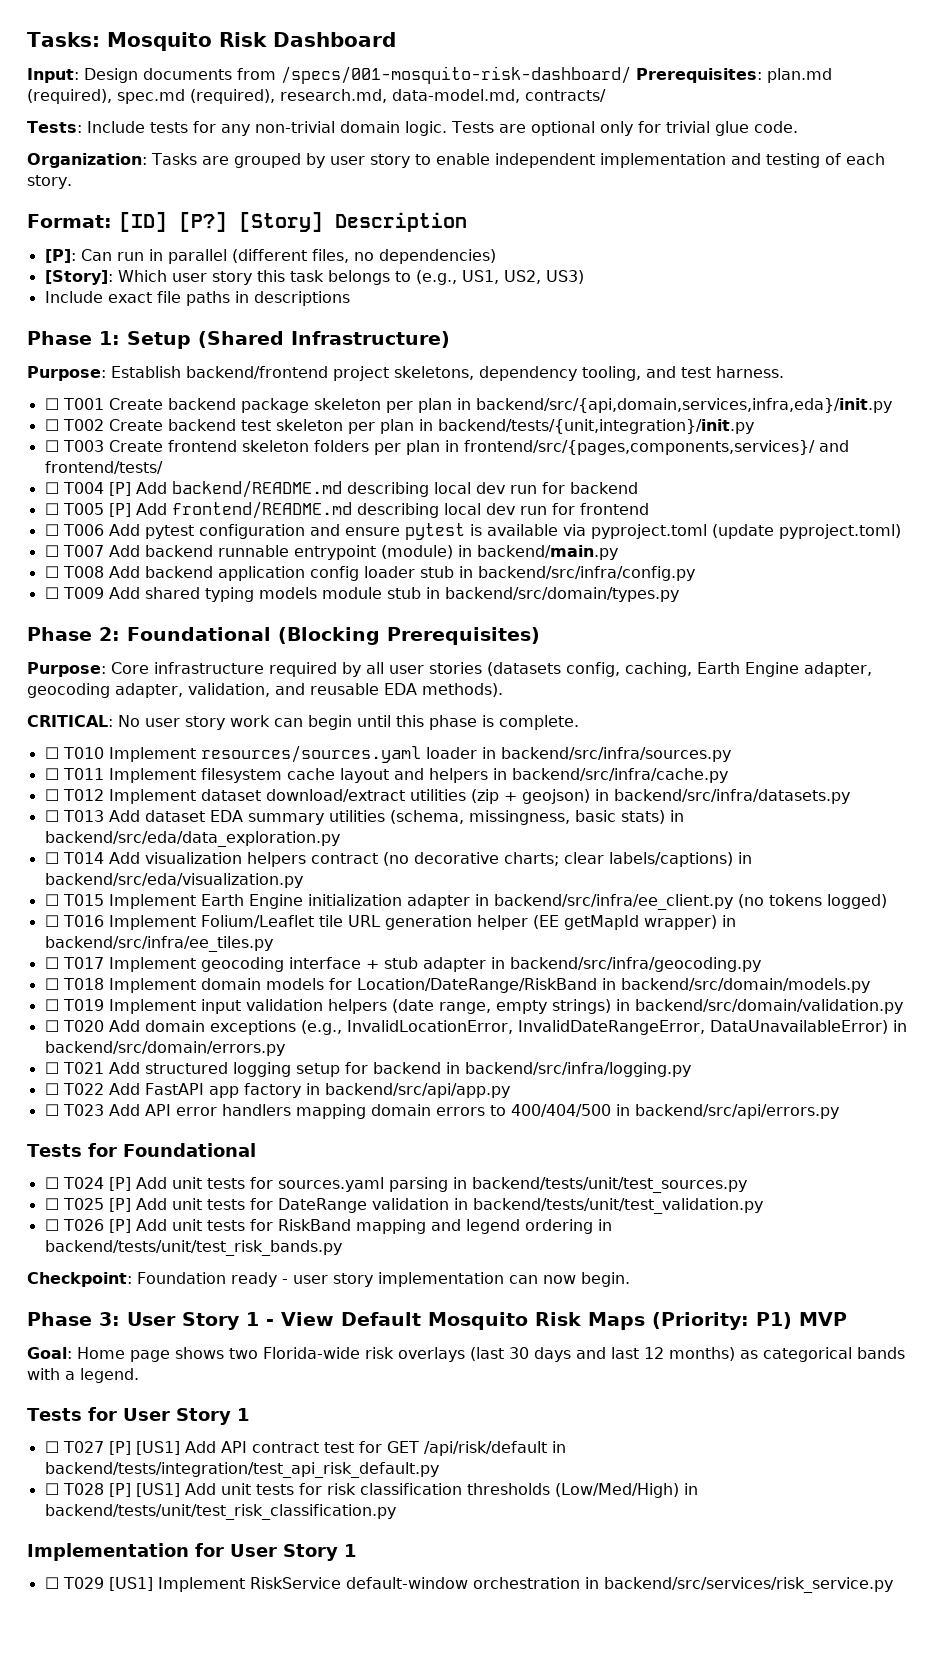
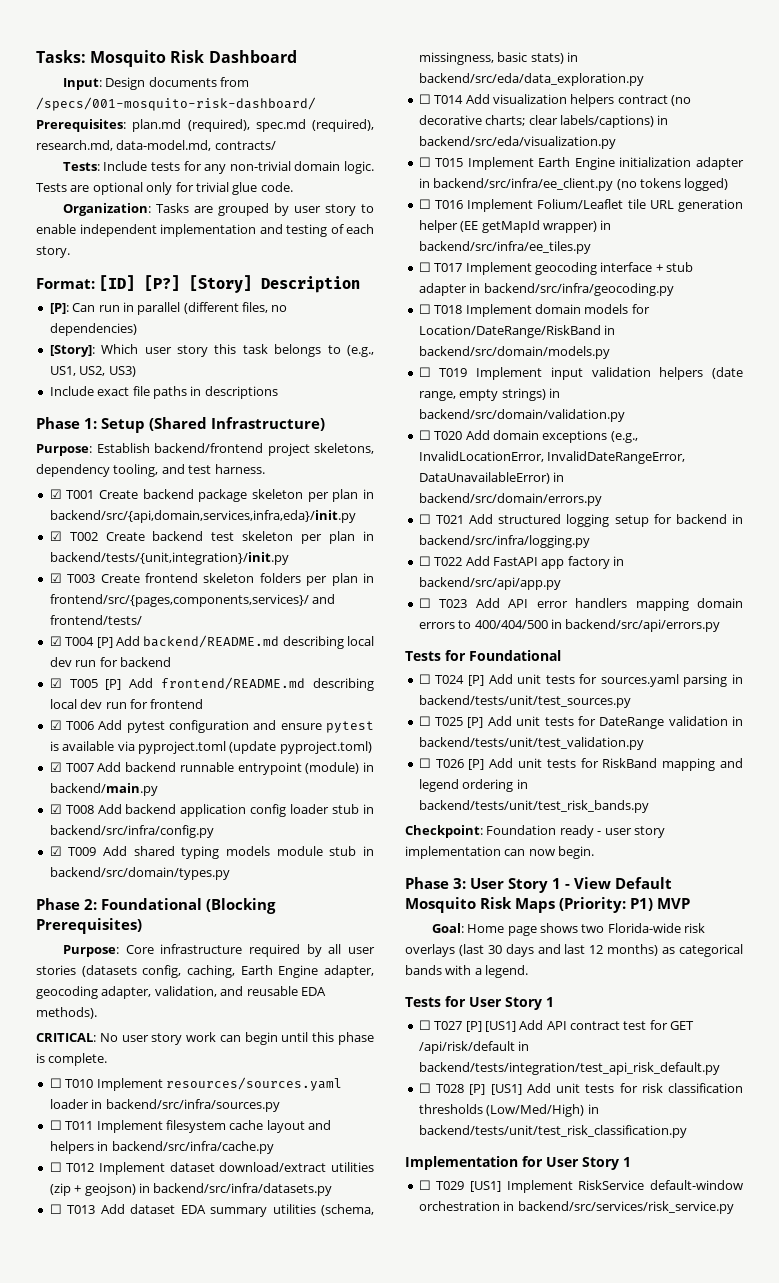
- ☐ T001 Create backend package skeleton per plan in backend/src/{api,domain,services,infra,eda}/init.py
+ ☑ T001 Create backend package skeleton per plan in backend/src/{api,domain,services,infra,eda}/init.py
- ☐ T002 Create backend test skeleton per plan in backend/tests/{unit,integration}/init.py
+ ☑ T002 Create backend test skeleton per plan in backend/tests/{unit,integration}/init.py
- ☐ T003 Create frontend skeleton folders per plan in frontend/src/{pages,components,services}/ and frontend/tests/
+ ☑ T003 Create frontend skeleton folders per plan in frontend/src/{pages,components,services}/ and frontend/tests/
- ☐ T004 [P] Add backend/README.md describing local dev run for backend
+ ☑ T004 [P] Add backend/README.md describing local dev run for backend
- ☐ T005 [P] Add frontend/README.md describing local dev run for frontend
+ ☑ T005 [P] Add frontend/README.md describing local dev run for frontend
- ☐ T006 Add pytest configuration and ensure pytest is available via pyproject.toml (update pyproject.toml)
+ ☑ T006 Add pytest configuration and ensure pytest is available via pyproject.toml (update pyproject.toml)
- ☐ T007 Add backend runnable entrypoint (module) in backend/main.py
+ ☑ T007 Add backend runnable entrypoint (module) in backend/main.py
- ☐ T008 Add backend application config loader stub in backend/src/infra/config.py
+ ☑ T008 Add backend application config loader stub in backend/src/infra/config.py
- ☐ T009 Add shared typing models module stub in backend/src/domain/types.py
+ ☑ T009 Add shared typing models module stub in backend/src/domain/types.py

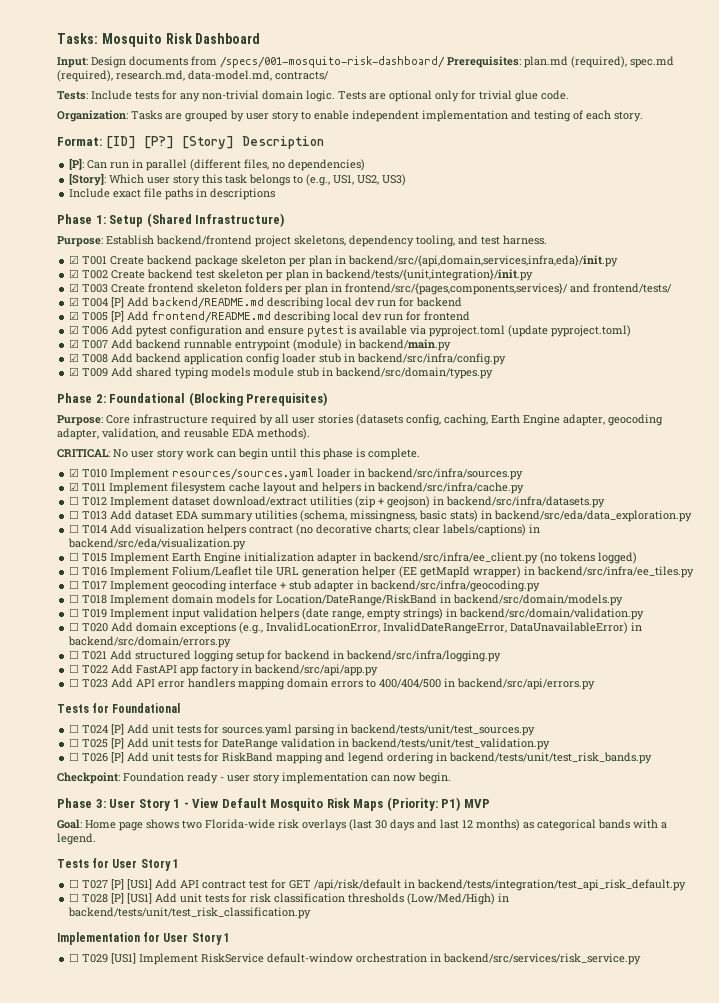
- ☐ T010 Implement resources/sources.yaml loader in backend/src/infra/sources.py
+ ☑ T010 Implement resources/sources.yaml loader in backend/src/infra/sources.py
- ☐ T011 Implement filesystem cache layout and helpers in backend/src/infra/cache.py
+ ☑ T011 Implement filesystem cache layout and helpers in backend/src/infra/cache.py

